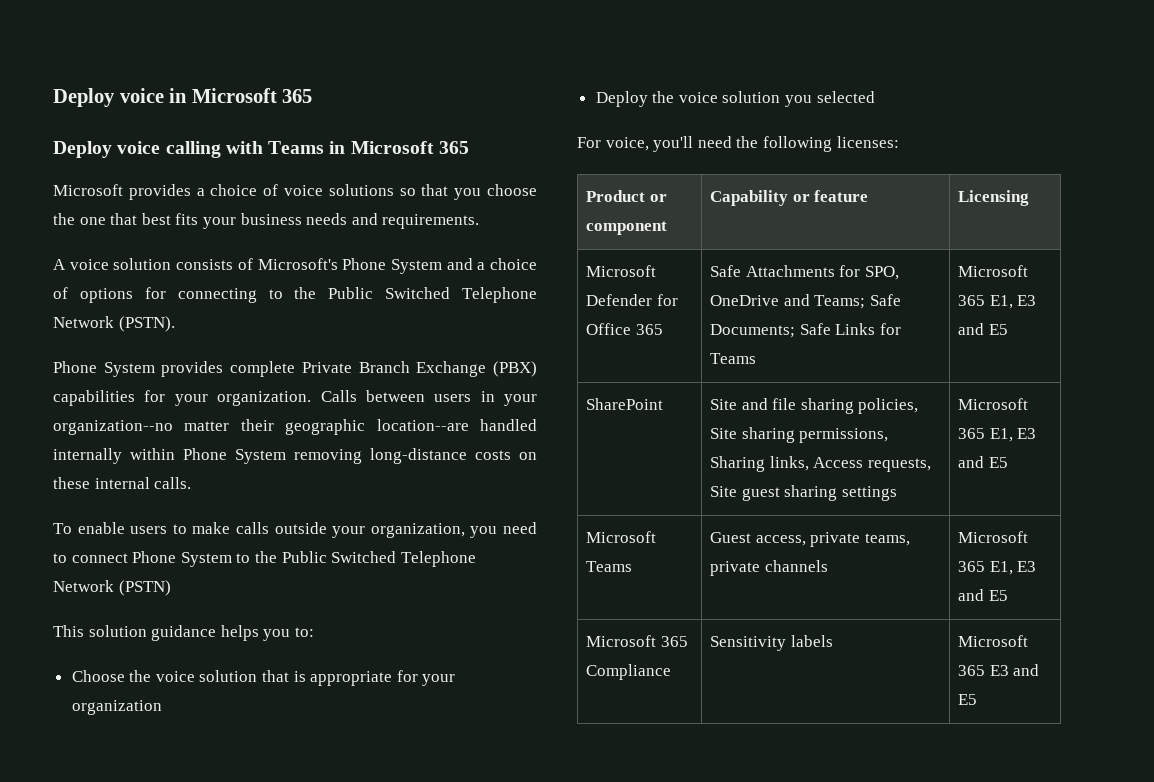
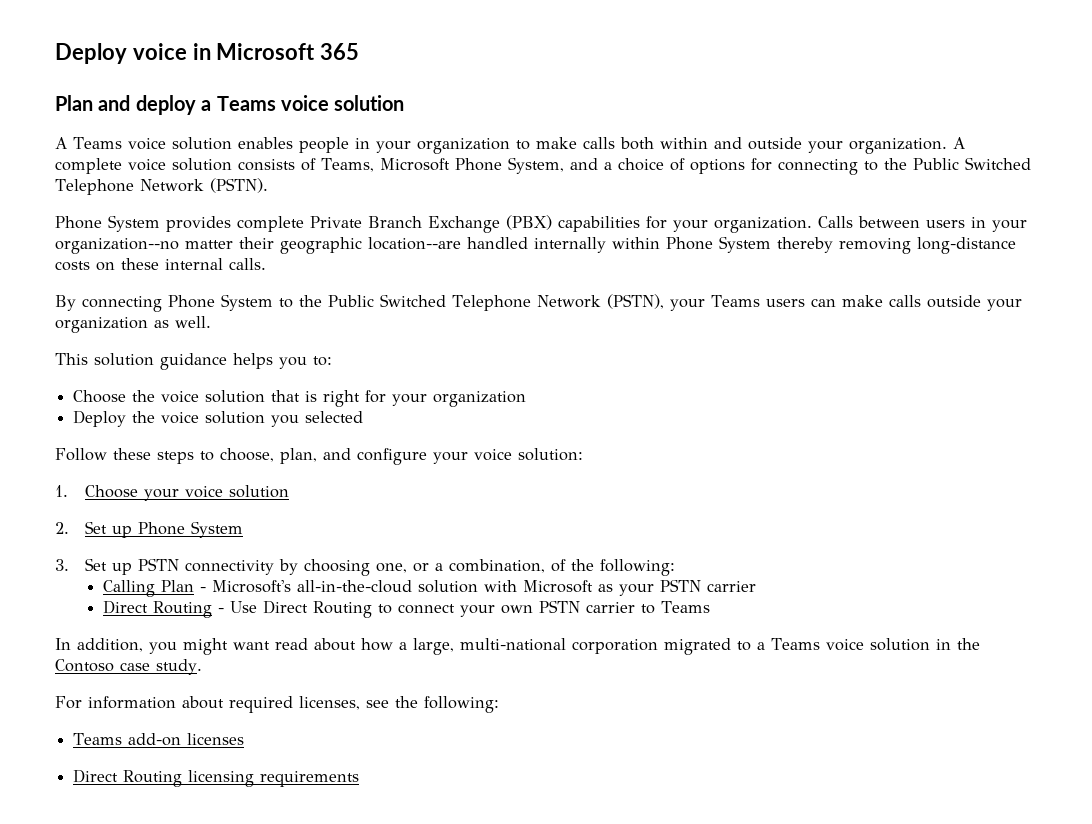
- Deploy voice calling with Teams in Microsoft 365
- Microsoft provides a choice of voice solutions so that you choose the one that best fits your business needs and requirements.
- A voice solution consists of Microsoft's Phone System and a choice of options for connecting to the Public Switched Telephone Network (PSTN).
+ Plan and deploy a Teams voice solution
+ A Teams voice solution enables people in your organization to make calls both within and outside your organization. A complete voice solution consists of Teams, Microsoft Phone System, and a choice of options for connecting to the Public Switched Telephone Network (PSTN).
- Calls between users in your organization--no matter their geographic location--are handled internally within Phone System removing long-distance costs on these internal calls.
+ Calls between users in your organization--no matter their geographic location--are handled internally within Phone System thereby removing long-distance costs on these internal calls.
- To enable users to make calls outside your organization, you need to connect Phone System to the Public Switched Telephone Network (PSTN)
+ By connecting Phone System to the Public Switched Telephone Network (PSTN), your Teams users can make calls outside your organization as well.
- Choose the voice solution that is appropriate for your organization
+ Choose the voice solution that is right for your organization
- For voice, you'll need the following licenses:
- Product or component | Capability or feature | Licensing
- Microsoft Defender for Office 365 | Safe Attachments for SPO, OneDrive and Teams; Safe Documents; Safe Links for Teams | Microsoft 365 E1, E3 and E5
- SharePoint | Site and file sharing policies, Site sharing permissions, Sharing links, Access requests, Site guest sharing settings | Microsoft 365 E1, E3 and E5
- Microsoft Teams | Guest access, private teams, private channels | Microsoft 365 E1, E3 and E5
- Microsoft 365 Compliance | Sensitivity labels | Microsoft 365 E3 and E5
+ Follow these steps to choose, plan, and configure your voice solution:
+ 1. Choose your voice solution
+ 2. Set up Phone System
+ 3. Set up PSTN connectivity by choosing one, or a combination, of the following:
+ Calling Plan - Microsoft's all-in-the-cloud solution with Microsoft as your PSTN carrier
+ Direct Routing - Use Direct Routing to connect your own PSTN carrier to Teams
+ In addition, you might want read about how a large, multi-national corporation migrated to a Teams voice solution in the Contoso case study.
+ For information about required licenses, see the following:
+ Teams add-on licenses
+ Direct Routing licensing requirements

